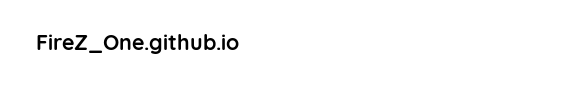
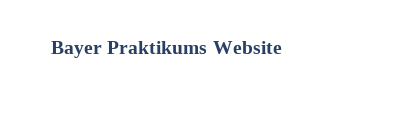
- FireZ_One.github.io
+ Bayer Praktikums Website

